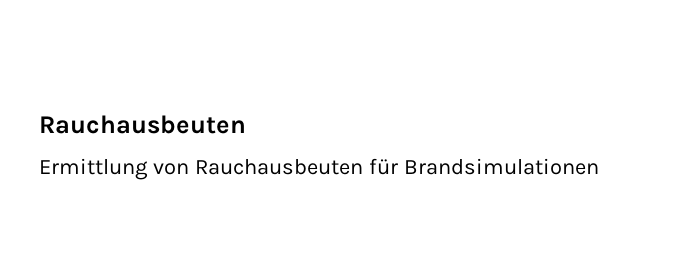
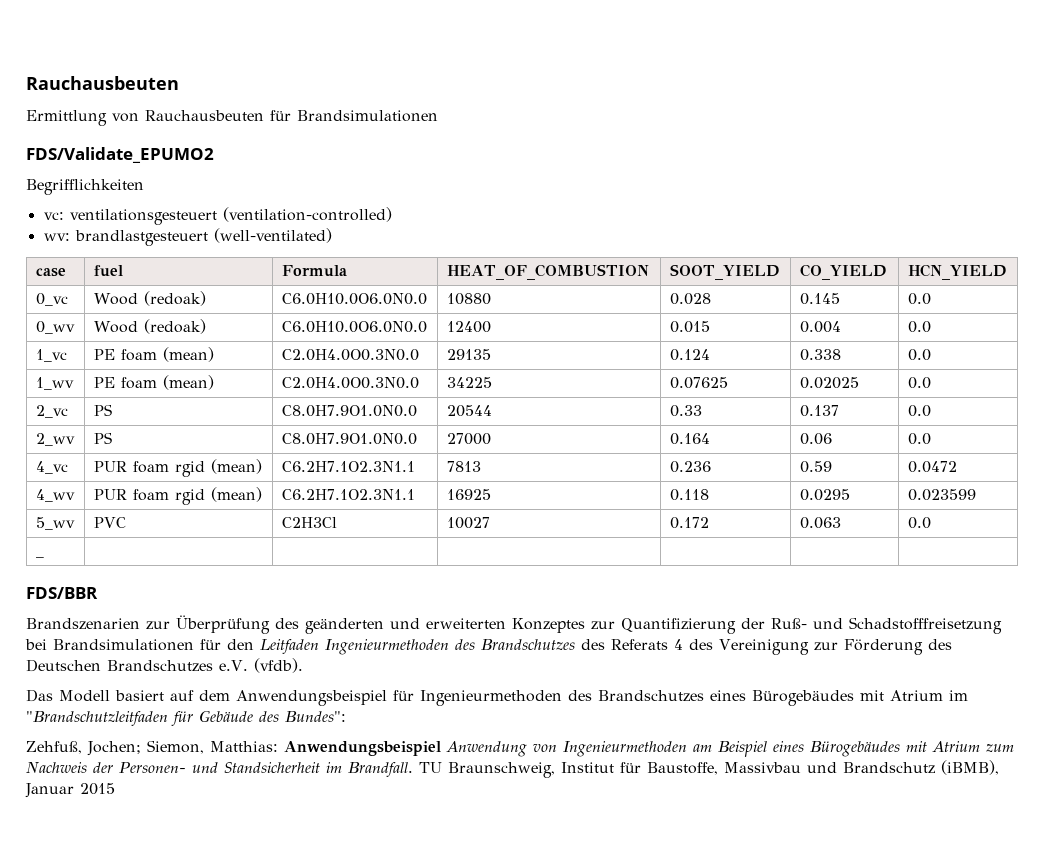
+ FDS/Validate_EPUMO2
+ Begrifflichkeiten
+ vc: ventilationsgesteuert (ventilation-controlled)
+ wv: brandlastgesteuert (well-ventilated)
+ case | fuel | Formula | HEAT_OF_COMBUSTION | SOOT_YIELD | CO_YIELD | HCN_YIELD
+ 0_vc | Wood (redoak) | C6.0H10.0O6.0N0.0 | 10880 | 0.028 | 0.145 | 0.0
+ 0_wv | Wood (redoak) | C6.0H10.0O6.0N0.0 | 12400 | 0.015 | 0.004 | 0.0
+ 1_vc | PE foam (mean) | C2.0H4.0O0.3N0.0 | 29135 | 0.124 | 0.338 | 0.0
+ 1_wv | PE foam (mean) | C2.0H4.0O0.3N0.0 | 34225 | 0.07625 | 0.02025 | 0.0
+ 2_vc | PS | C8.0H7.9O1.0N0.0 | 20544 | 0.33 | 0.137 | 0.0
+ 2_wv | PS | C8.0H7.9O1.0N0.0 | 27000 | 0.164 | 0.06 | 0.0
+ 4_vc | PUR foam rgid (mean) | C6.2H7.1O2.3N1.1 | 7813 | 0.236 | 0.59 | 0.0472
+ 4_wv | PUR foam rgid (mean) | C6.2H7.1O2.3N1.1 | 16925 | 0.118 | 0.0295 | 0.023599
+ 5_wv | PVC | C2H3Cl | 10027 | 0.172 | 0.063 | 0.0
+ _ | | | | | |
+ FDS/BBR
+ Brandszenarien zur Überprüfung des geänderten und erweiterten Konzeptes zur Quantifizierung der Ruß- und Schadstofffreisetzung bei Brandsimulationen für den Leitfaden Ingenieurmethoden des Brandschutzes des Referats 4 des Vereinigung zur Förderung des Deutschen Brandschutzes e.V. (vfdb).
+ Das Modell basiert auf dem Anwendungsbeispiel für Ingenieurmethoden des Brandschutzes eines Bürogebäudes mit Atrium im "Brandschutzleitfaden für Gebäude des Bundes":
+ Zehfuß, Jochen; Siemon, Matthias: Anwendungsbeispiel Anwendung von Ingenieurmethoden am Beispiel eines Bürogebäudes mit Atrium zum Nachweis der Personen- und Standsicherheit im Brandfall. TU Braunschweig, Institut für Baustoffe, Massivbau und Brandschutz (iBMB), Januar 2015

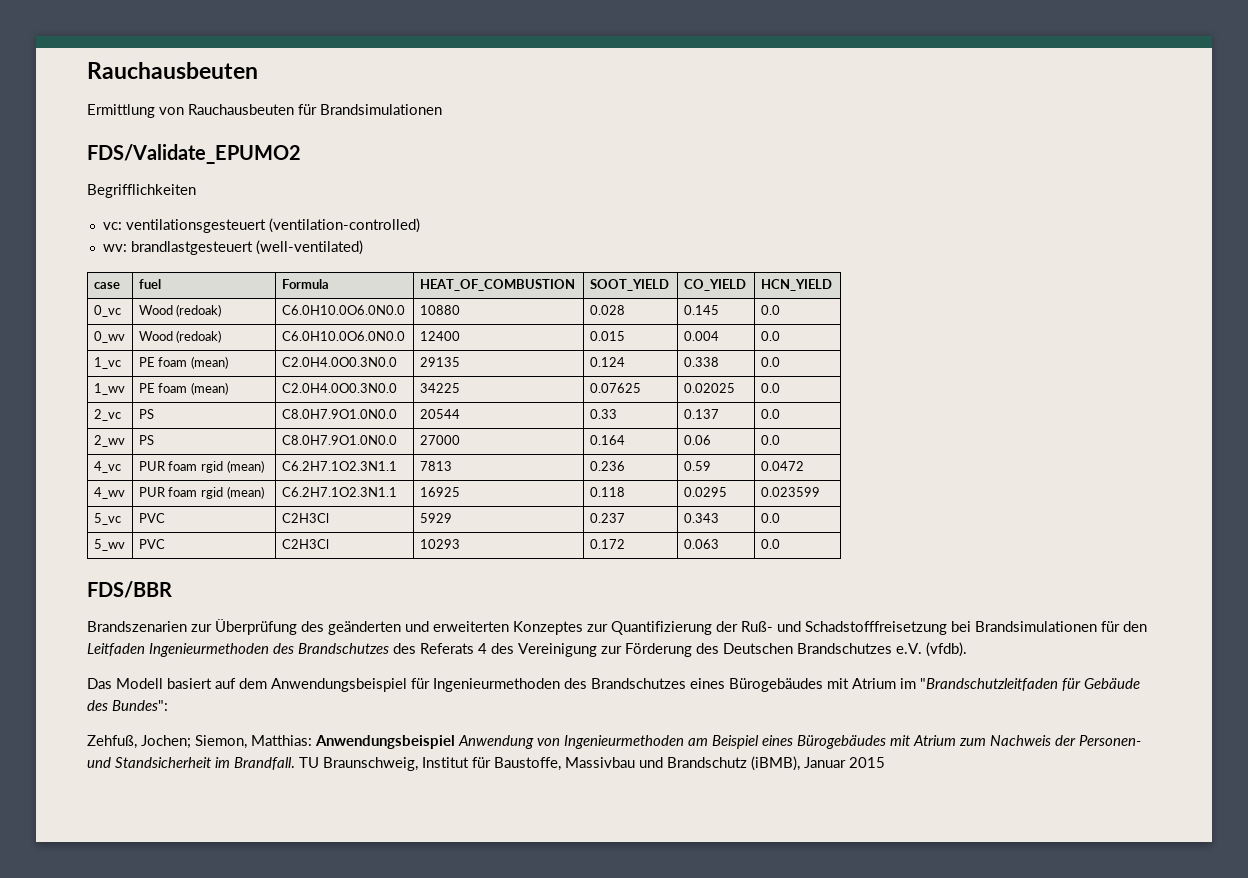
+ 5_vc | PVC | C2H3Cl | 5929 | 0.237 | 0.343 | 0.0
- 5_wv | PVC | C2H3Cl | 10027 | 0.172 | 0.063 | 0.0
+ 5_wv | PVC | C2H3Cl | 10293 | 0.172 | 0.063 | 0.0
- _ | | | | | |

